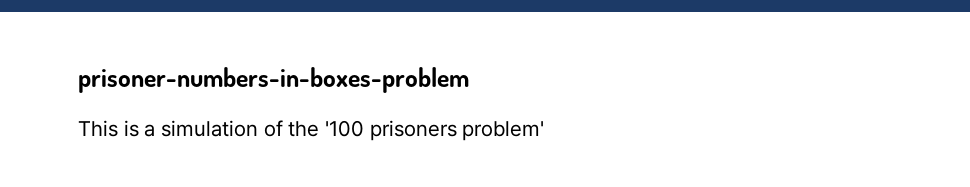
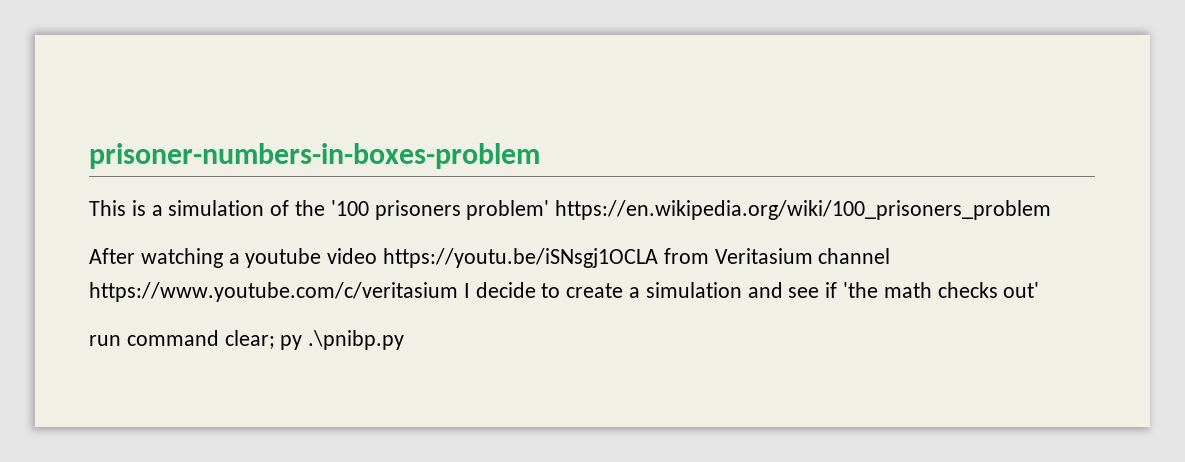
- This is a simulation of the '100 prisoners problem'
+ This is a simulation of the '100 prisoners problem' https://en.wikipedia.org/wiki/100_prisoners_problem
+ After watching a youtube video https://youtu.be/iSNsgj1OCLA from Veritasium channel https://www.youtube.com/c/veritasium I decide to create a simulation and see if 'the math checks out'
+ run command clear; py .\pnibp.py

